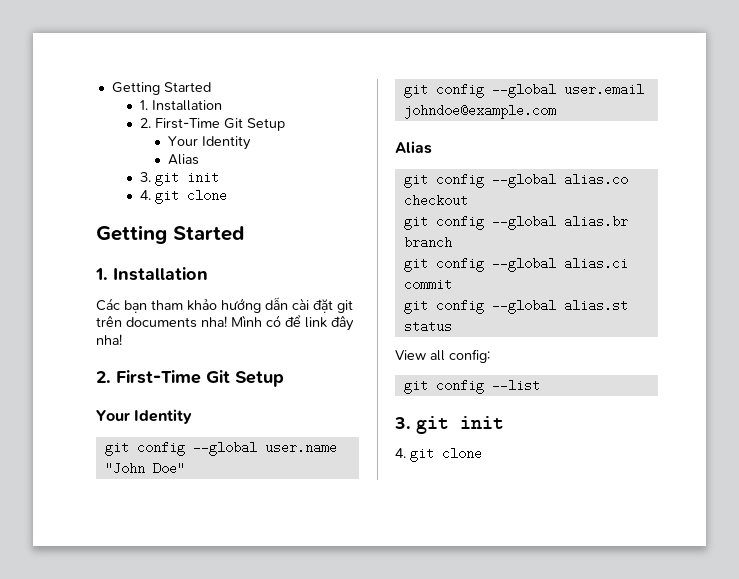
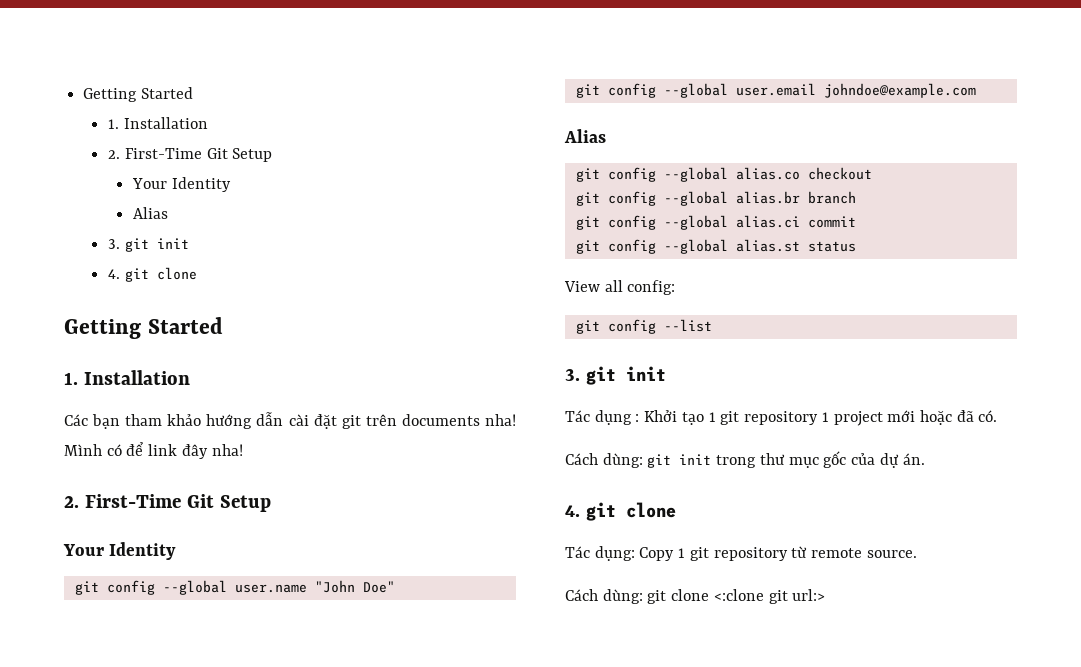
  git config --list
  3. git init
+ Tác dụng : Khởi tạo 1 git repository 1 project mới hoặc đã có.
+ Cách dùng: git init trong thư mục gốc của dự án.
  4. git clone
+ Tác dụng: Copy 1 git repository từ remote source.
+ Cách dùng: git clone <:clone git url:>

